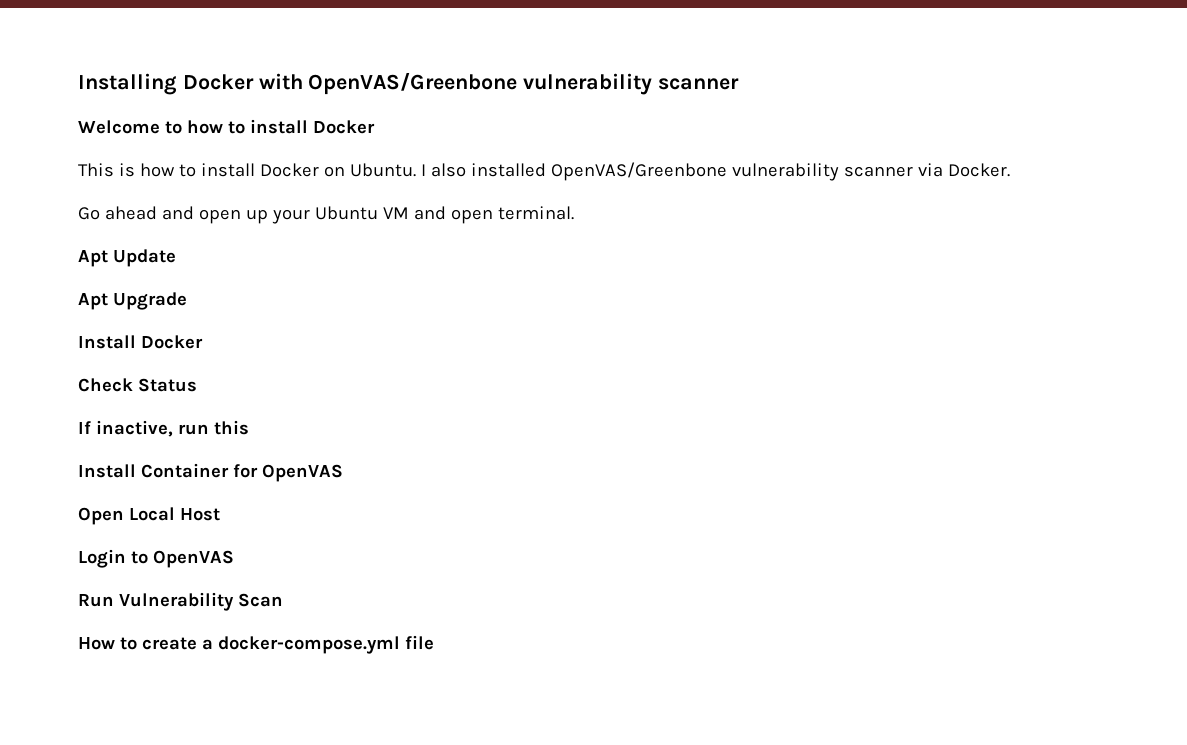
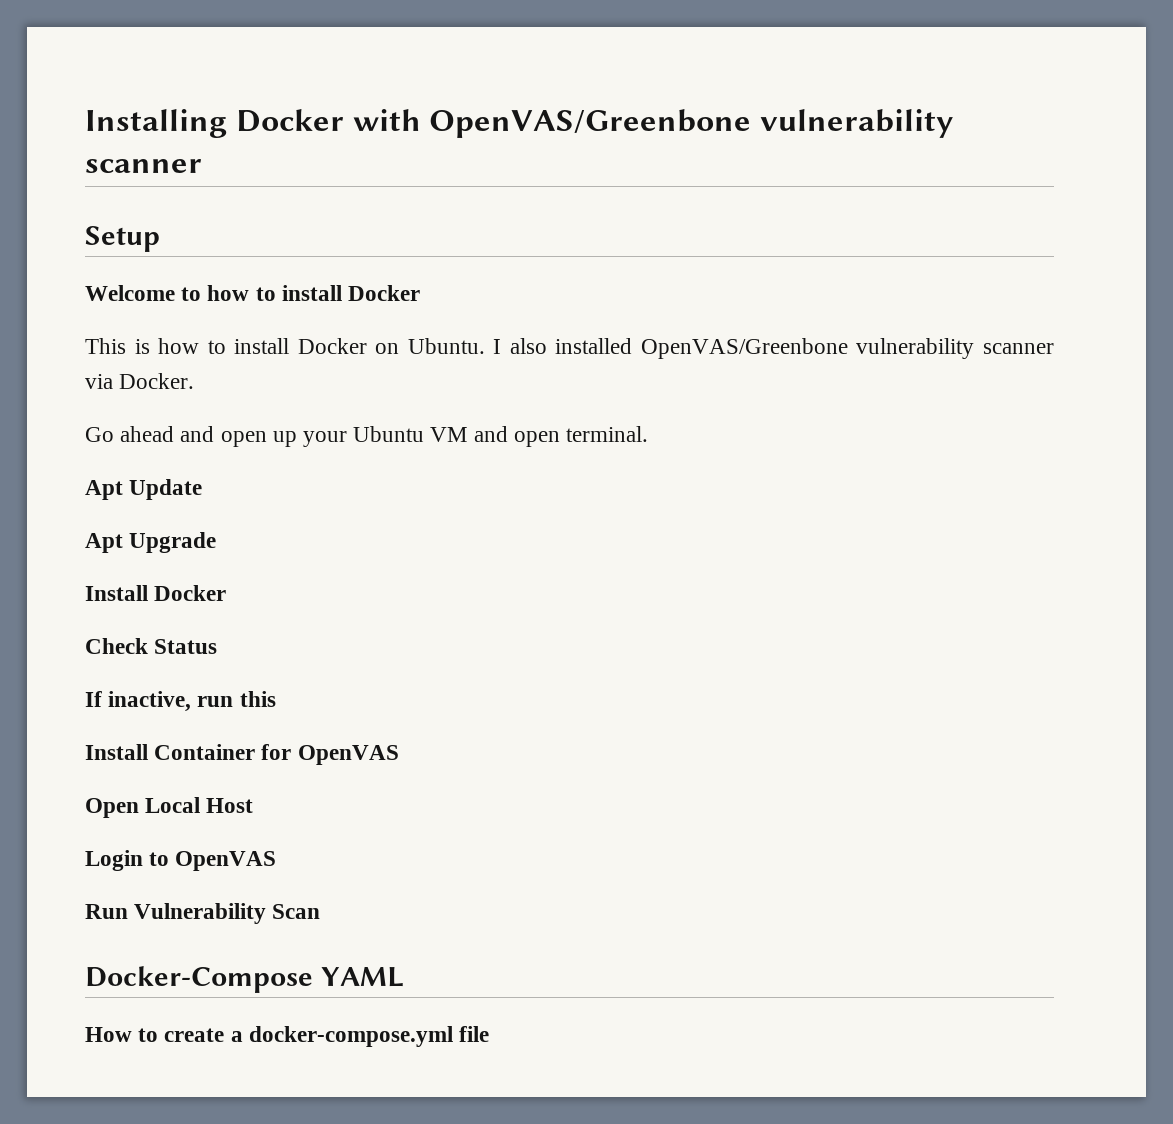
+ Setup
+ Docker-Compose YAML

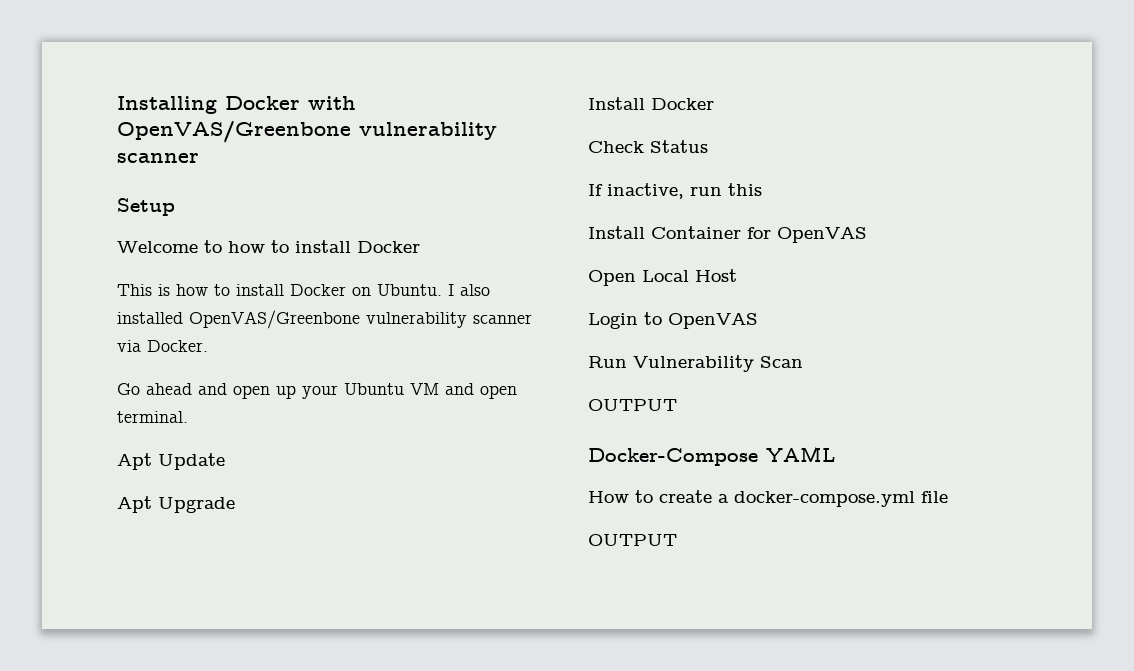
  Run Vulnerability Scan
+ OUTPUT
  How to create a docker-compose.yml file
+ OUTPUT

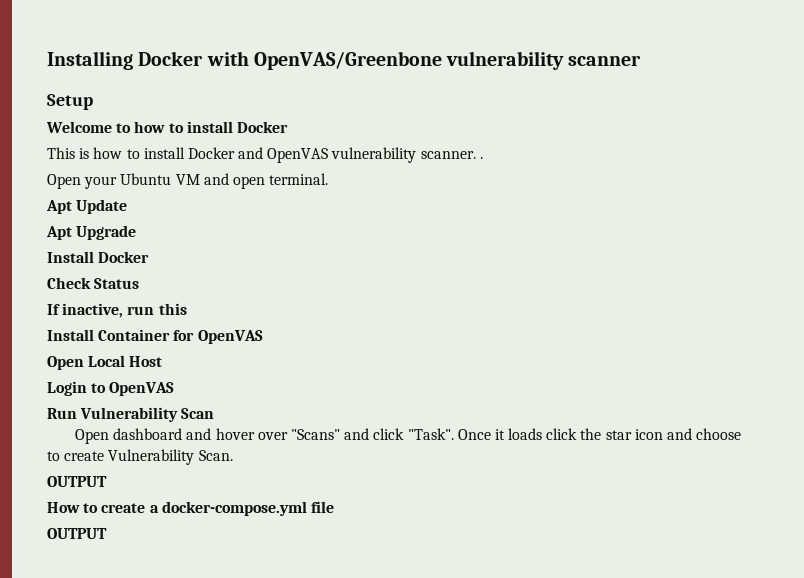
- This is how to install Docker on Ubuntu. I also installed OpenVAS/Greenbone vulnerability scanner via Docker.
- Go ahead and open up your Ubuntu VM and open terminal.
+ This is how to install Docker and OpenVAS vulnerability scanner. .
+ Open your Ubuntu VM and open terminal.
  Run Vulnerability Scan
+ Open dashboard and hover over "Scans" and click "Task". Once it loads click the star icon and choose to create Vulnerability Scan.
  OUTPUT
- Docker-Compose YAML

